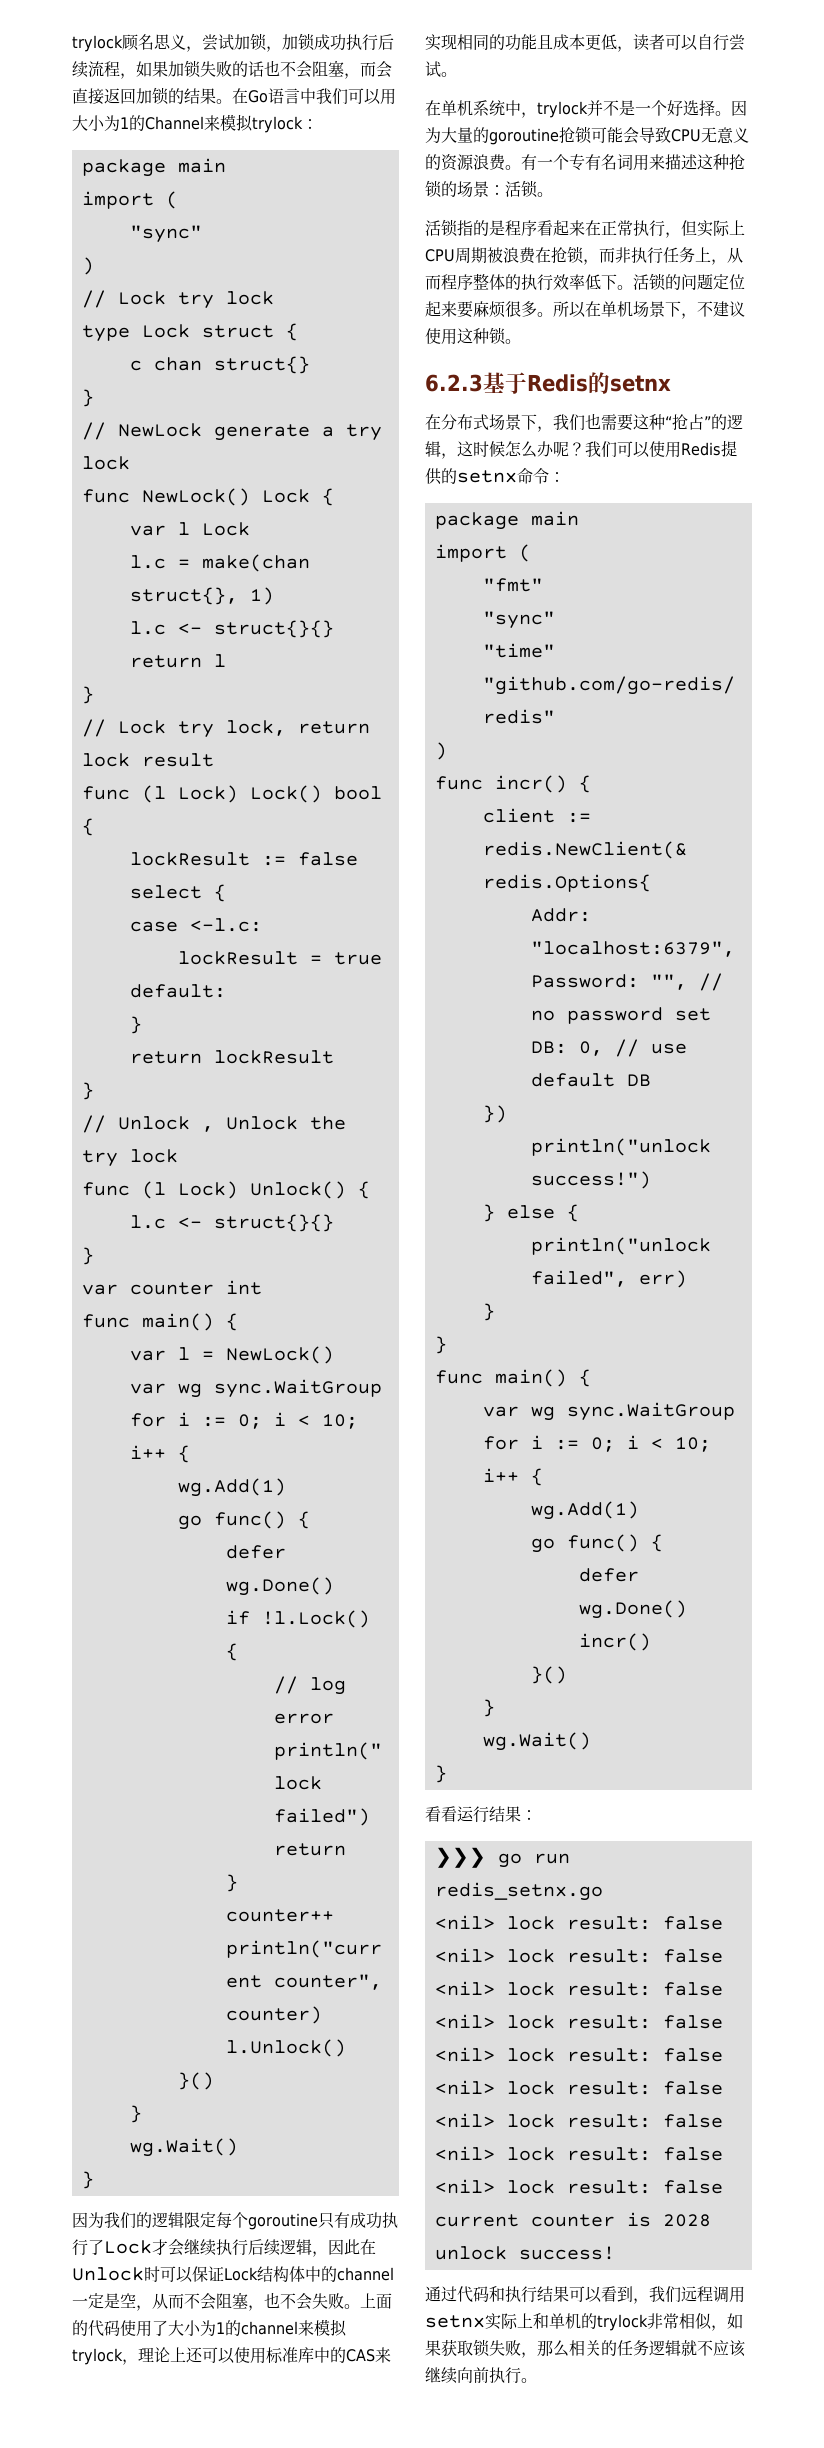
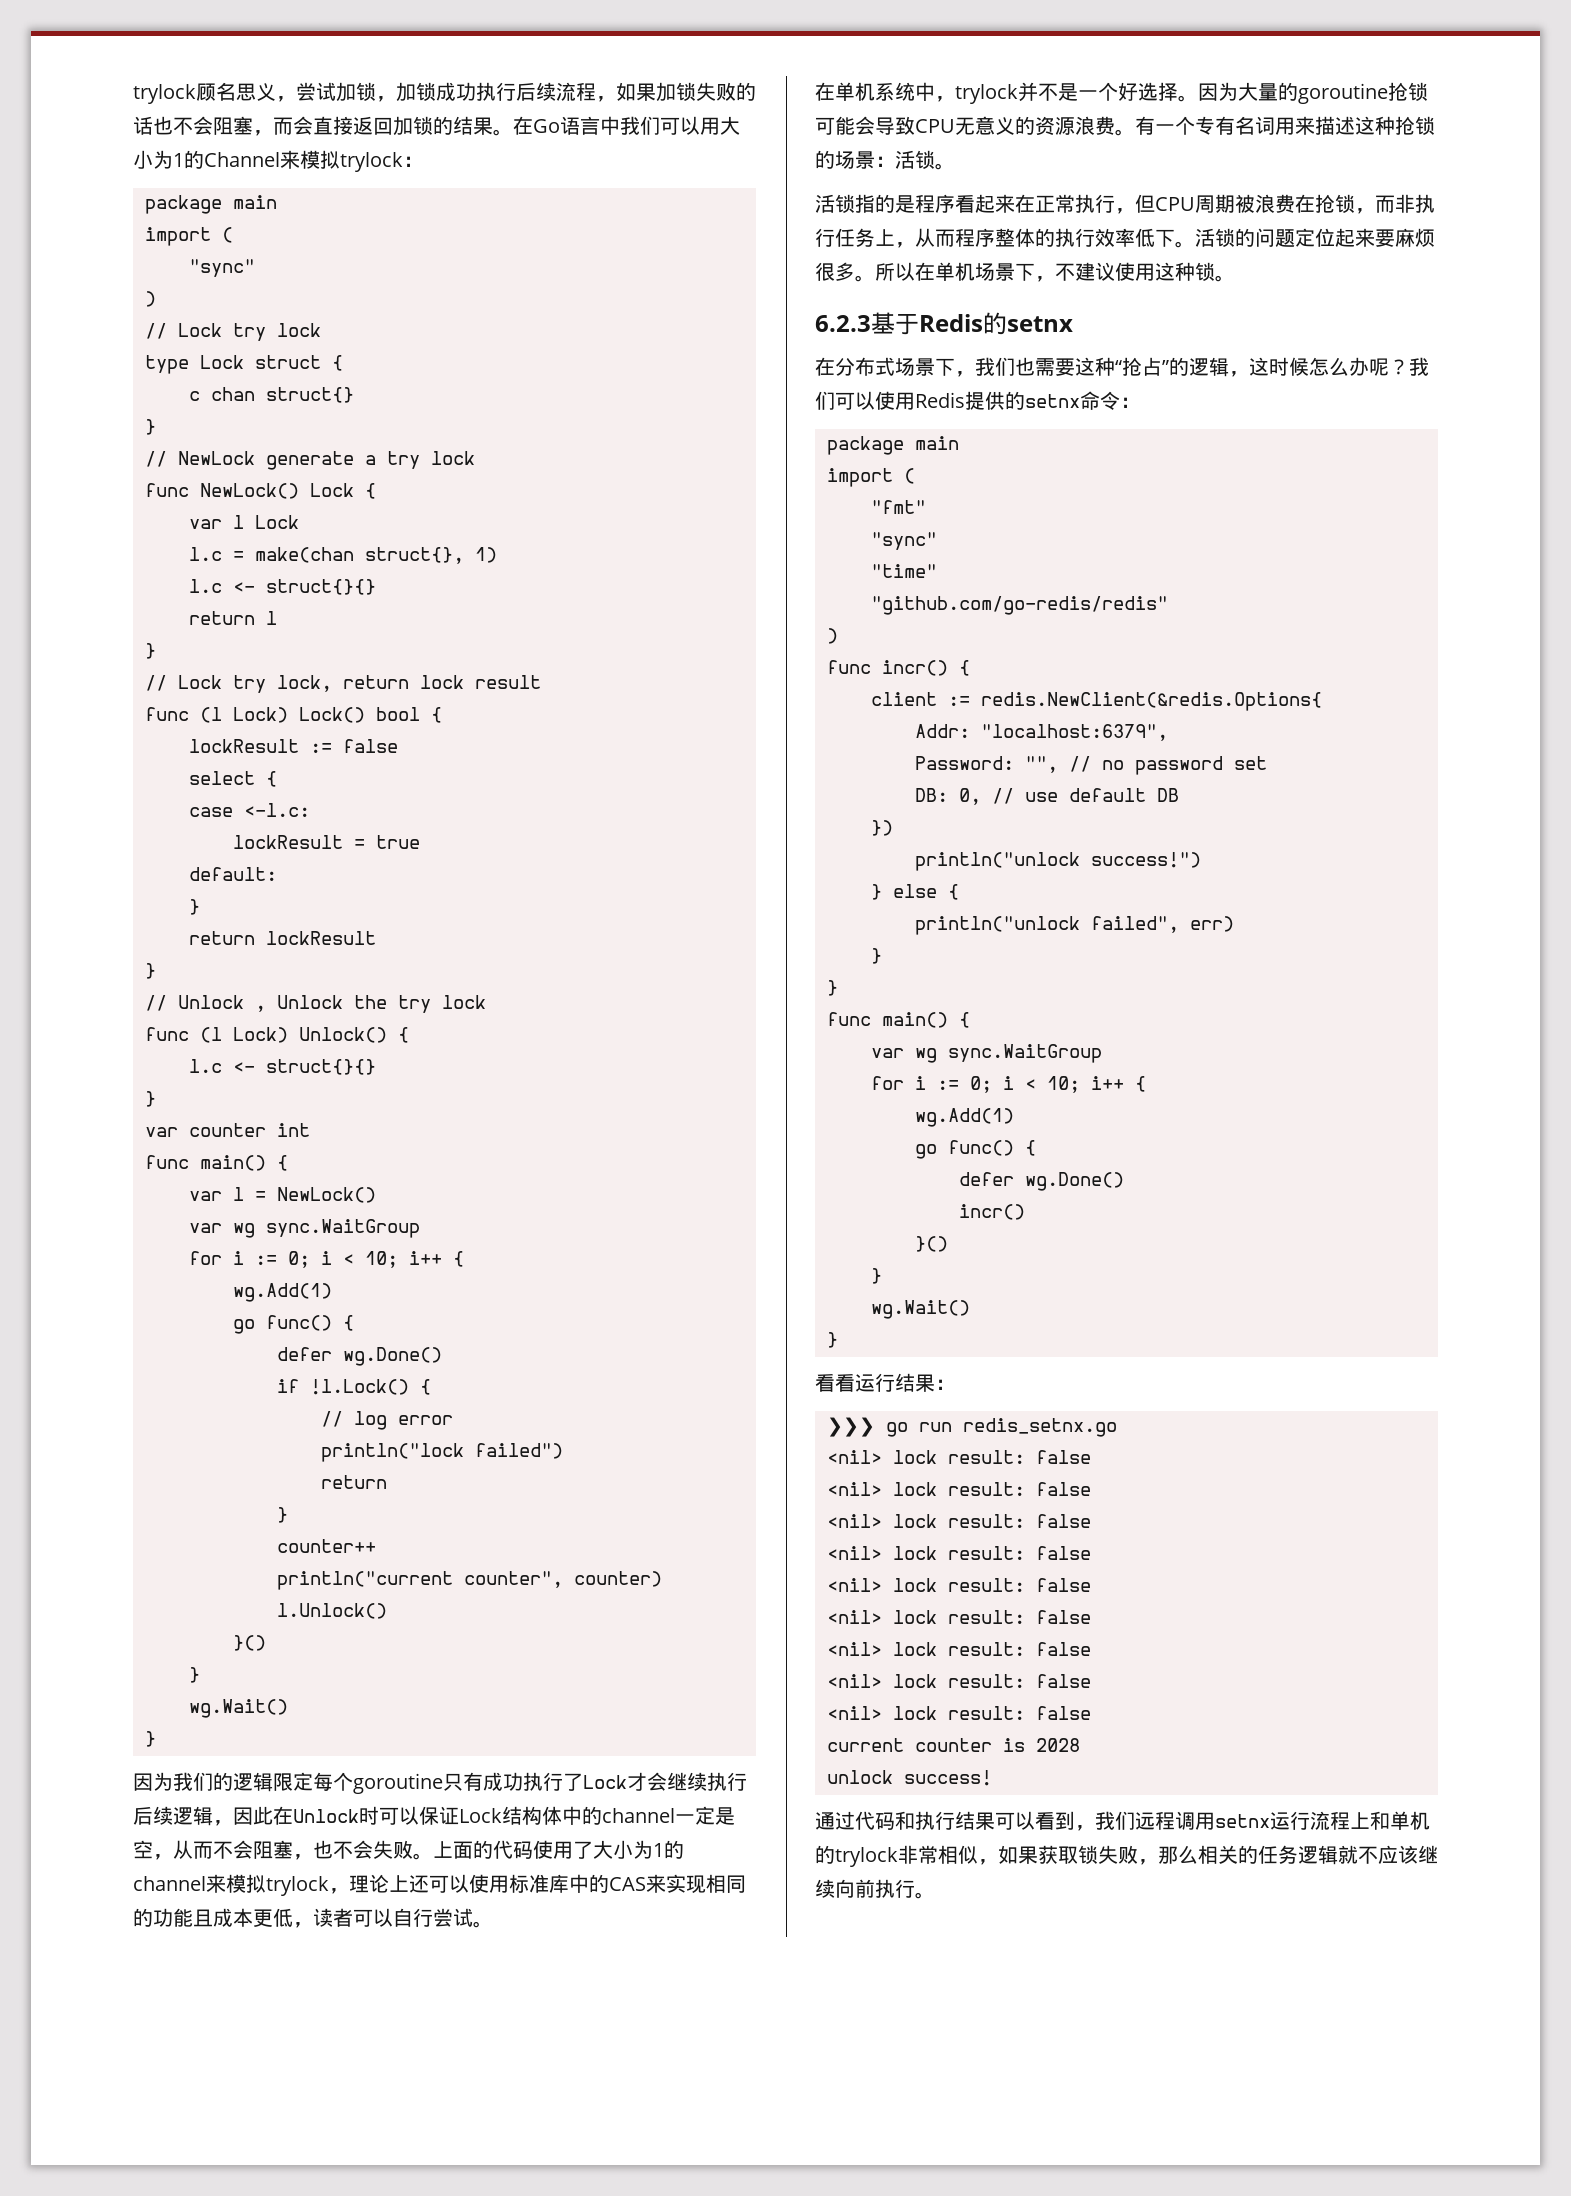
- 活锁指的是程序看起来在正常执行，但实际上CPU周期被浪费在抢锁，而非执行任务上，从而程序整体的执行效率低下。
+ 活锁指的是程序看起来在正常执行，但CPU周期被浪费在抢锁，而非执行任务上，从而程序整体的执行效率低下。
- 通过代码和执行结果可以看到，我们远程调用setnx实际上和单机的trylock非常相似，如果获取锁失败，那么相关的任务逻辑就不应该继续向前执行。
+ 通过代码和执行结果可以看到，我们远程调用setnx运行流程上和单机的trylock非常相似，如果获取锁失败，那么相关的任务逻辑就不应该继续向前执行。

